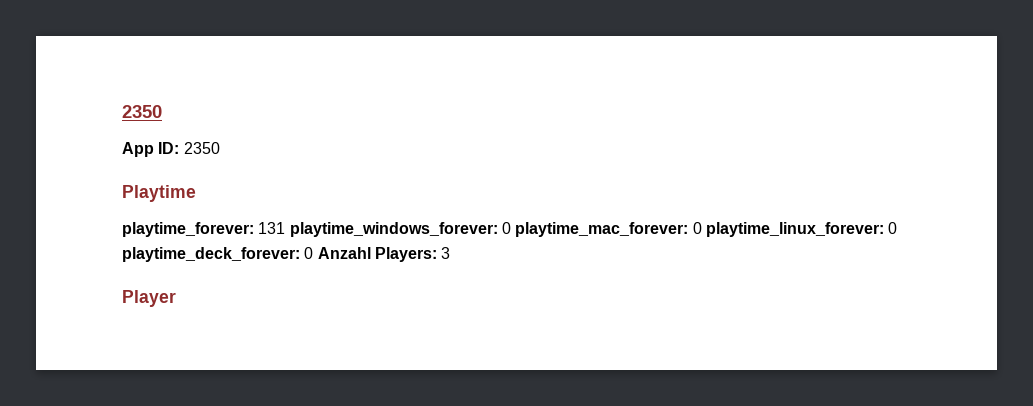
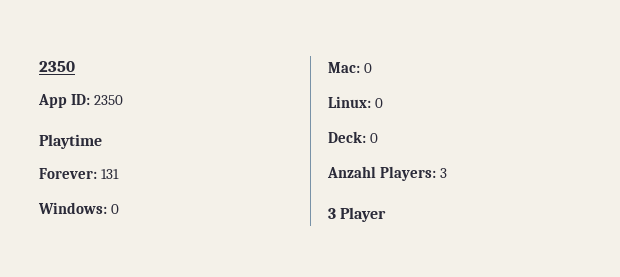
- playtime_forever: 131 playtime_windows_forever: 0 playtime_mac_forever: 0 playtime_linux_forever: 0 playtime_deck_forever: 0 Anzahl Players: 3
+ Forever: 131
+ Windows: 0
+ Mac: 0
+ Linux: 0
+ Deck: 0
+ Anzahl Players: 3
- Player
+ 3 Player

